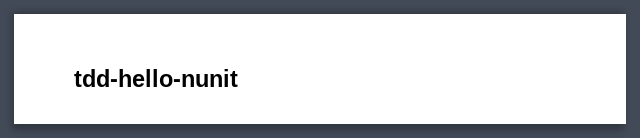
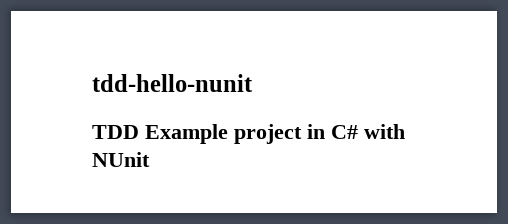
+ TDD Example project in C# with NUnit

